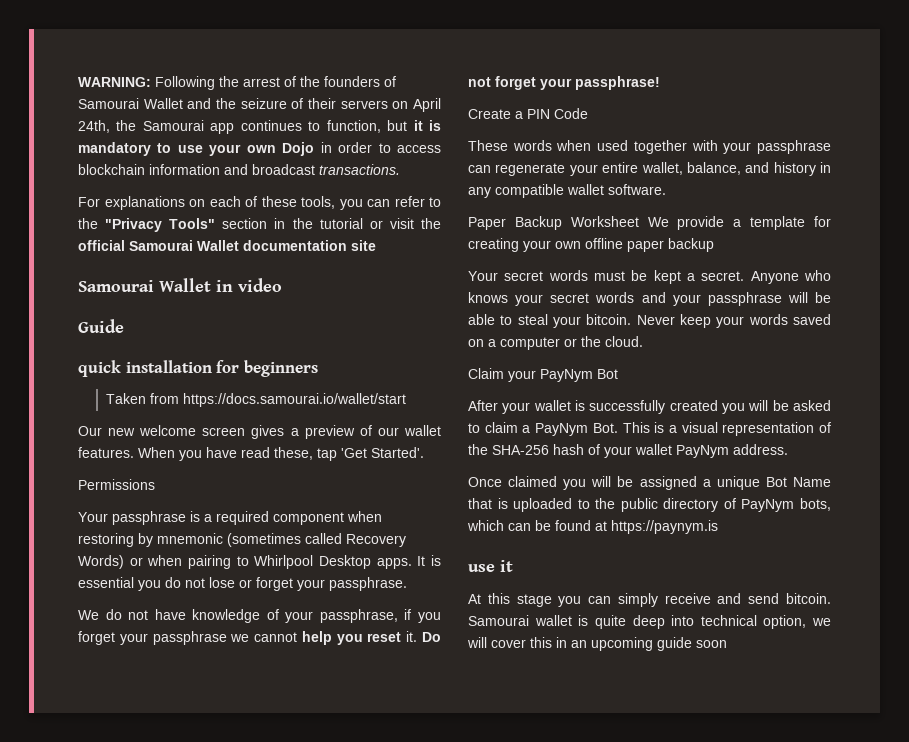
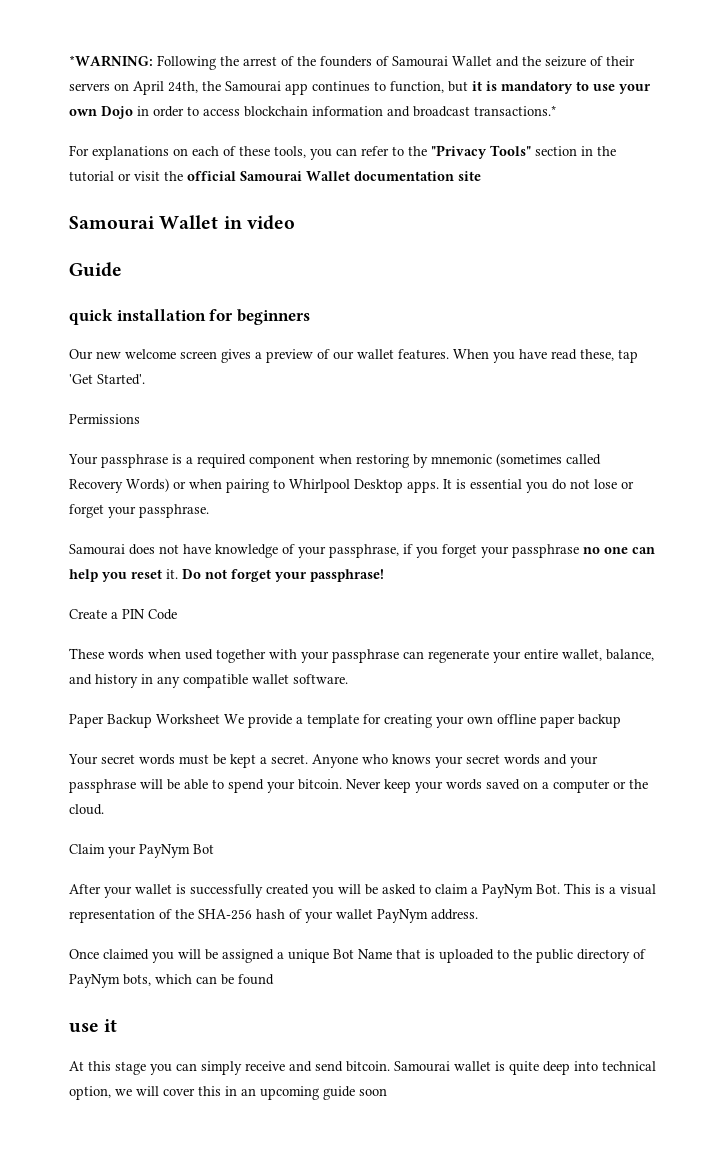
- WARNING: Following the arrest of the founders of Samourai Wallet and the seizure of their servers on April 24th, the Samourai app continues to function, but it is mandatory to use your own Dojo in order to access blockchain information and broadcast transactions.
+ *WARNING: Following the arrest of the founders of Samourai Wallet and the seizure of their servers on April 24th, the Samourai app continues to function, but it is mandatory to use your own Dojo in order to access blockchain information and broadcast transactions.*
- Taken from https://docs.samourai.io/wallet/start
- We do not have knowledge of your passphrase, if you forget your passphrase we cannot help you reset it.
+ Samourai does not have knowledge of your passphrase, if you forget your passphrase no one can help you reset it.
- Anyone who knows your secret words and your passphrase will be able to steal your bitcoin.
+ Anyone who knows your secret words and your passphrase will be able to spend your bitcoin.
- Once claimed you will be assigned a unique Bot Name that is uploaded to the public directory of PayNym bots, which can be found at https://paynym.is
+ Once claimed you will be assigned a unique Bot Name that is uploaded to the public directory of PayNym bots, which can be found

